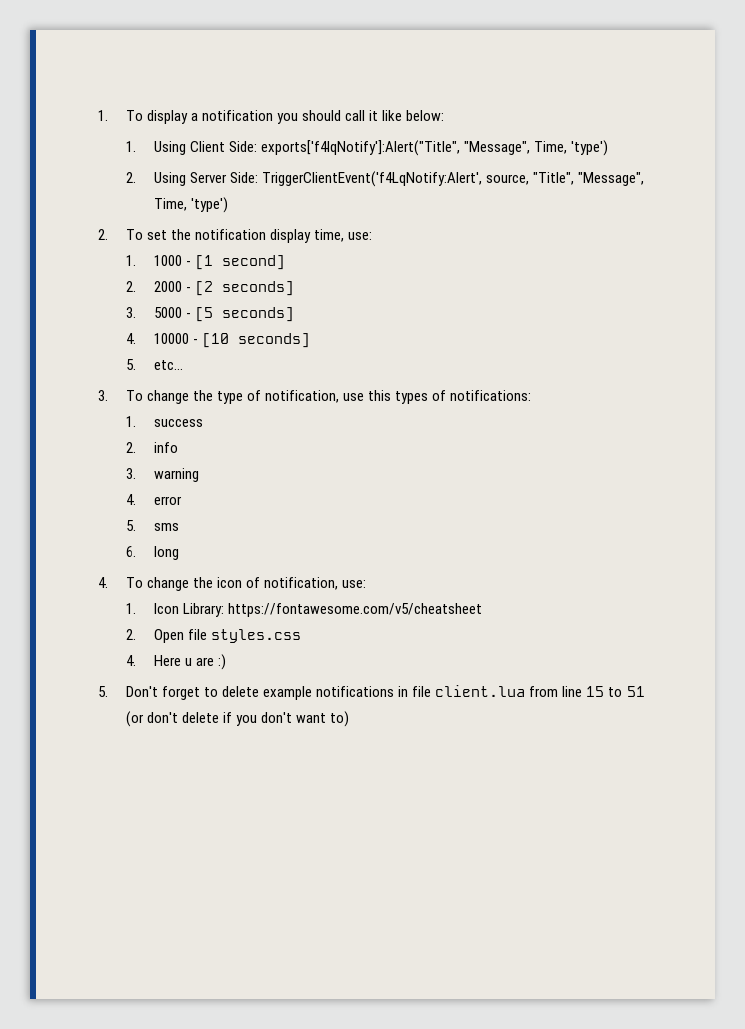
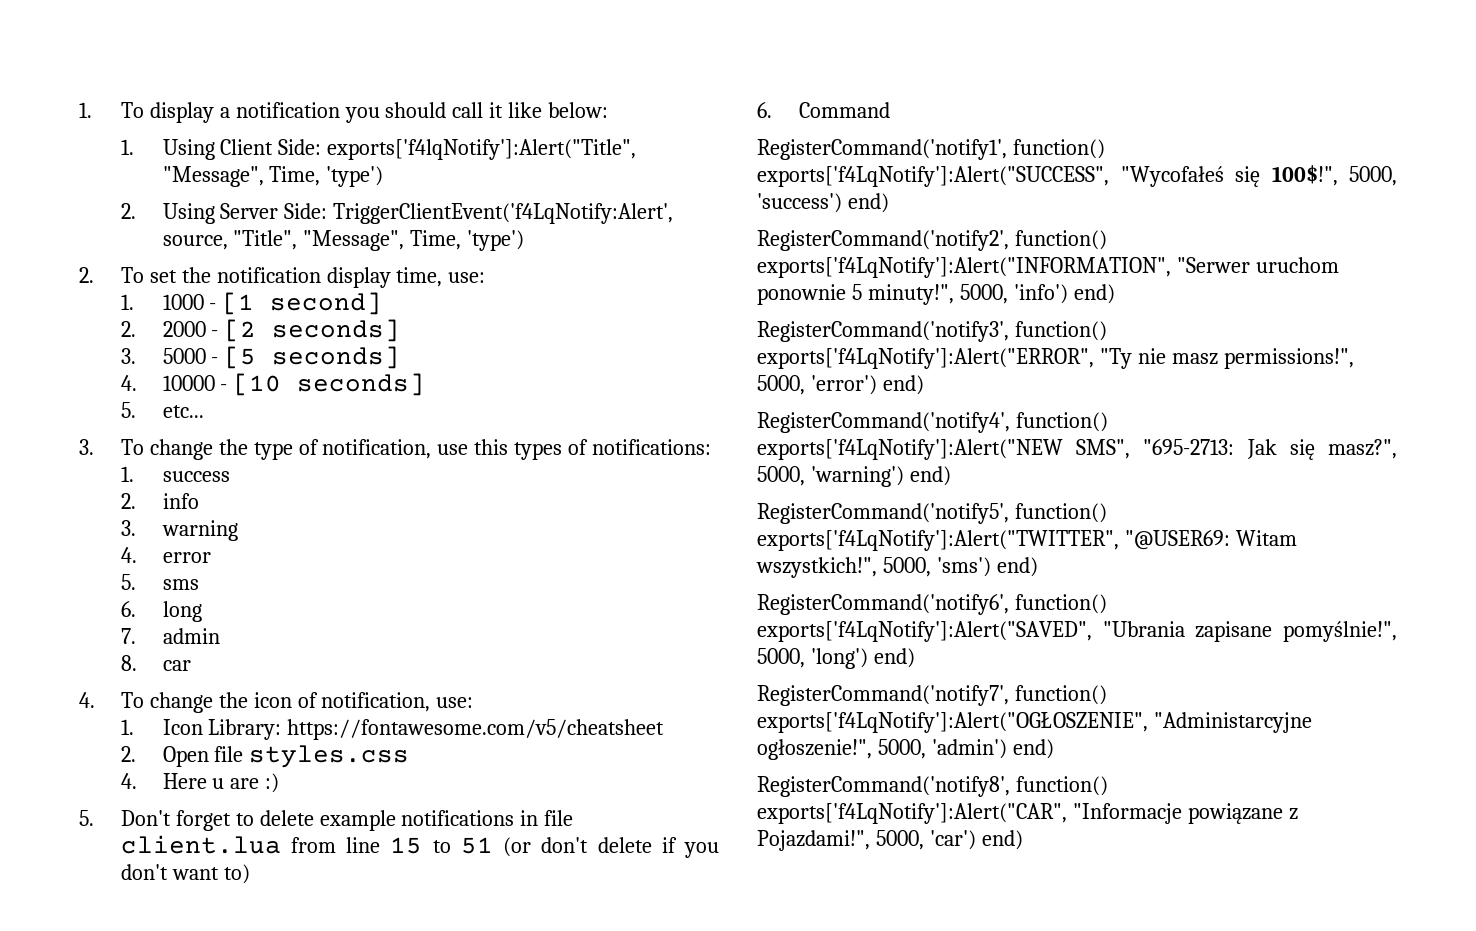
+ 7. admin
+ 8. car
+ 6. Command
+ RegisterCommand('notify1', function() exports['f4LqNotify']:Alert("SUCCESS", "Wycofałeś się 100$!", 5000, 'success') end)
+ RegisterCommand('notify2', function() exports['f4LqNotify']:Alert("INFORMATION", "Serwer uruchom ponownie 5 minuty!", 5000, 'info') end)
+ RegisterCommand('notify3', function() exports['f4LqNotify']:Alert("ERROR", "Ty nie masz permissions!", 5000, 'error') end)
+ RegisterCommand('notify4', function() exports['f4LqNotify']:Alert("NEW SMS", "695-2713: Jak się masz?", 5000, 'warning') end)
+ RegisterCommand('notify5', function() exports['f4LqNotify']:Alert("TWITTER", "@USER69: Witam wszystkich!", 5000, 'sms') end)
+ RegisterCommand('notify6', function() exports['f4LqNotify']:Alert("SAVED", "Ubrania zapisane pomyślnie!", 5000, 'long') end)
+ RegisterCommand('notify7', function() exports['f4LqNotify']:Alert("OGŁOSZENIE", "Administarcyjne ogłoszenie!", 5000, 'admin') end)
+ RegisterCommand('notify8', function() exports['f4LqNotify']:Alert("CAR", "Informacje powiązane z Pojazdami!", 5000, 'car') end)

